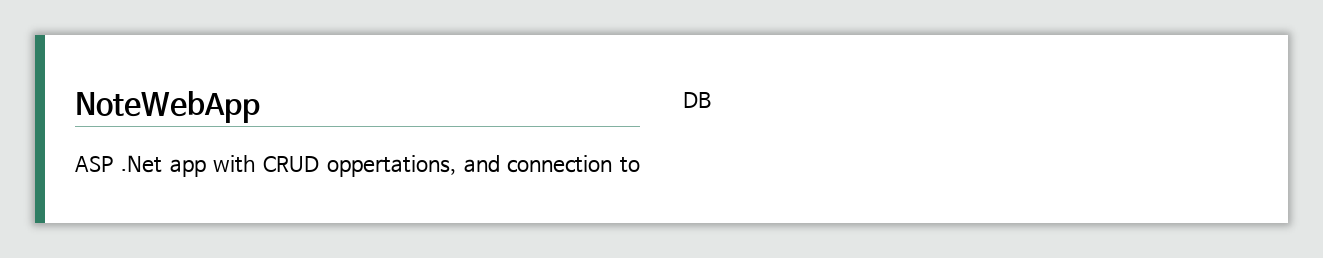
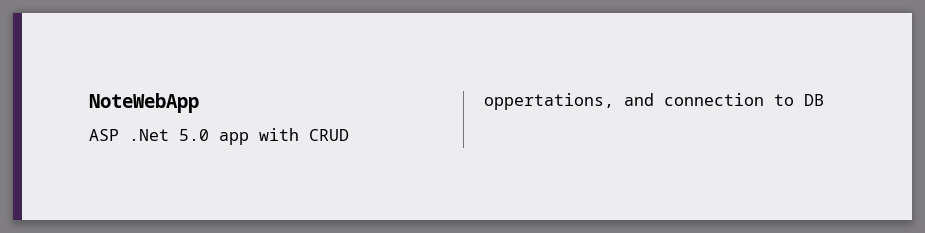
- ASP .Net app with CRUD oppertations, and connection to DB
+ ASP .Net 5.0 app with CRUD oppertations, and connection to DB

